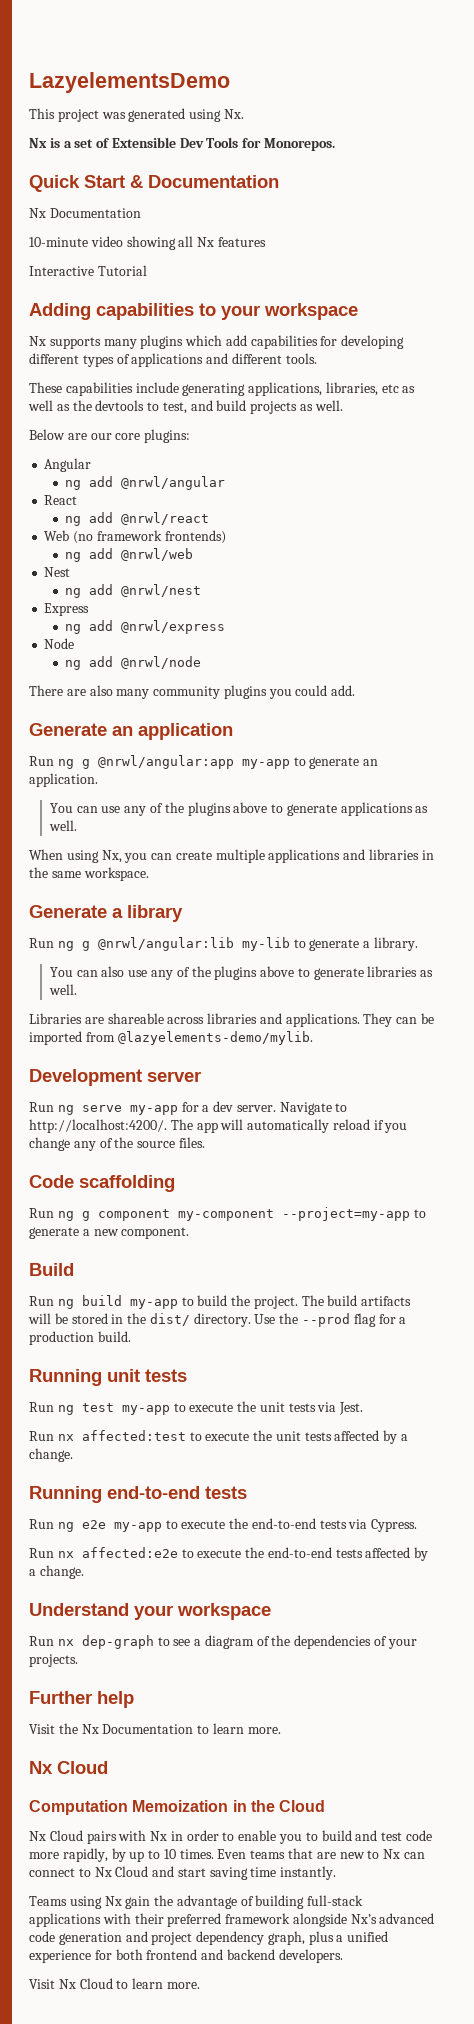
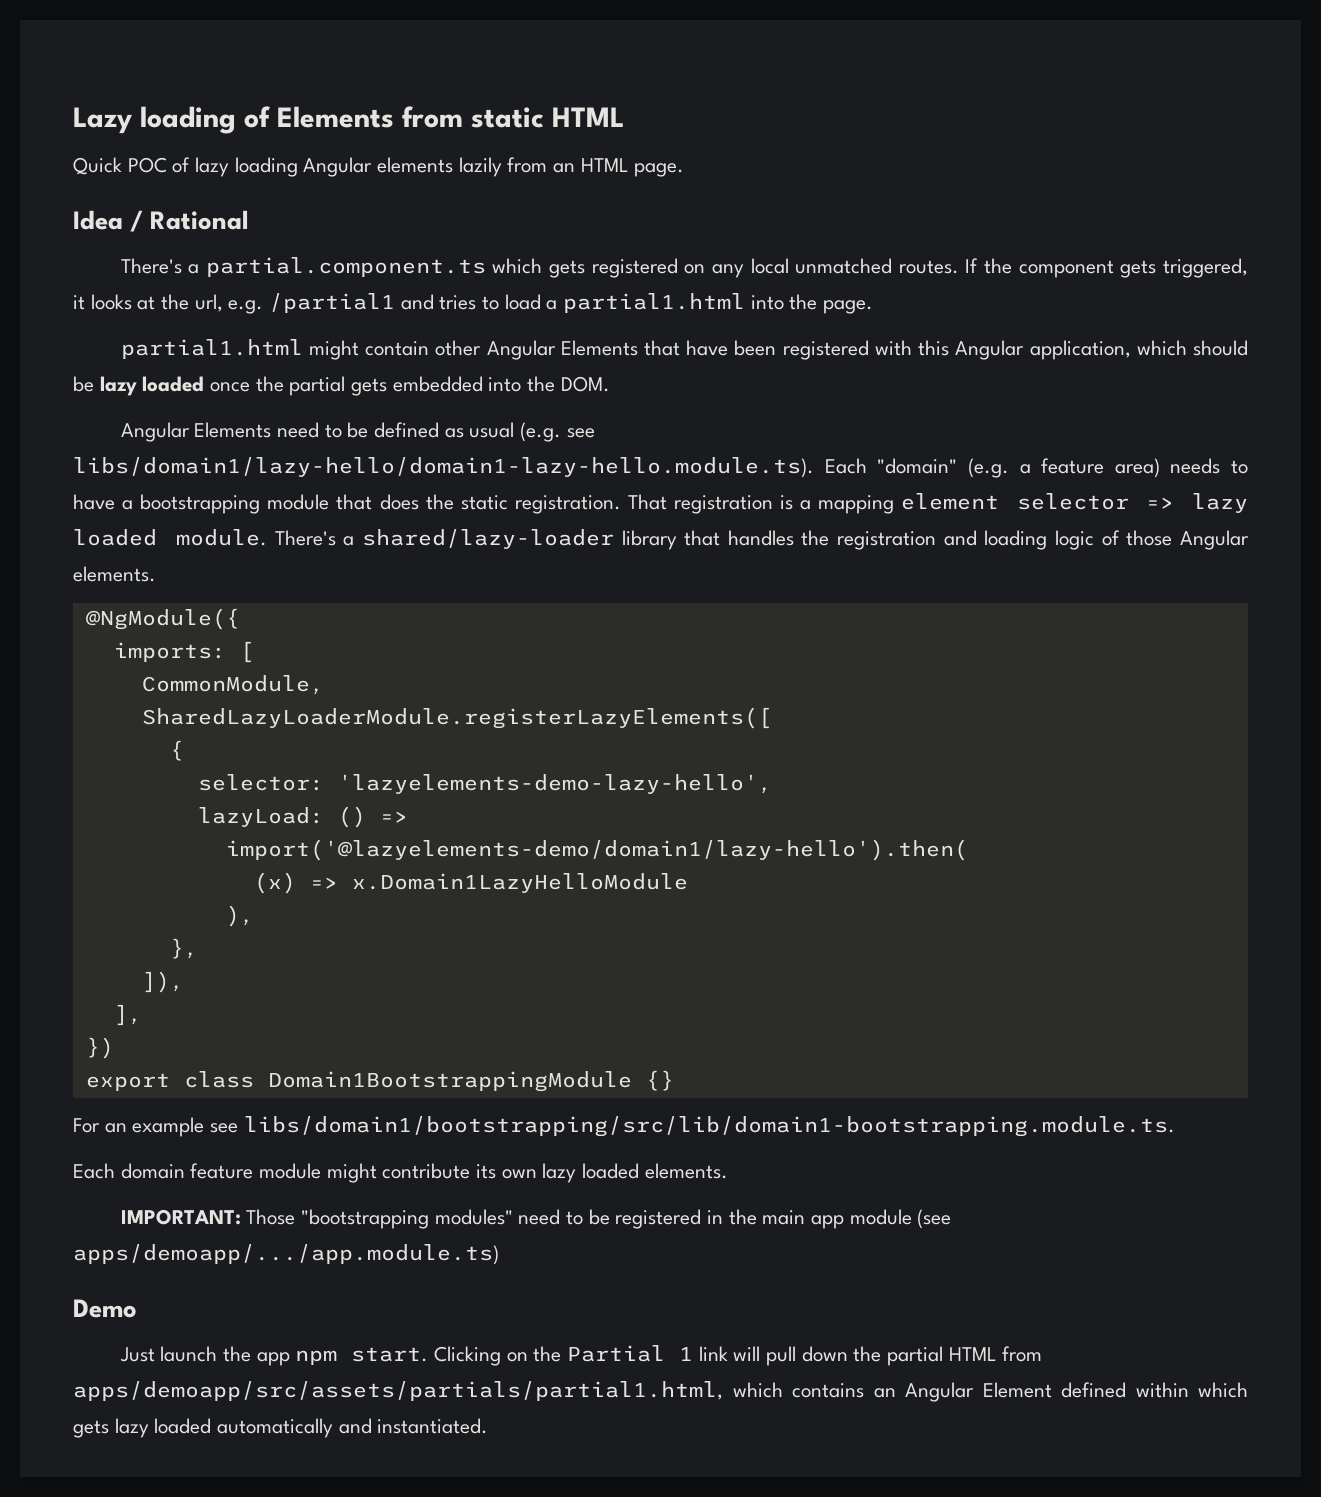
- LazyelementsDemo
- This project was generated using Nx.
- Nx is a set of Extensible Dev Tools for Monorepos.
- Quick Start & Documentation
- Nx Documentation
- 10-minute video showing all Nx features
- Interactive Tutorial
- Adding capabilities to your workspace
- Nx supports many plugins which add capabilities for developing different types of applications and different tools.
- These capabilities include generating applications, libraries, etc as well as the devtools to test, and build projects as well.
- Below are our core plugins:
- Angular
- ng add @nrwl/angular
- React
- ng add @nrwl/react
- Web (no framework frontends)
- ng add @nrwl/web
- Nest
- ng add @nrwl/nest
- Express
- ng add @nrwl/express
- Node
- ng add @nrwl/node
- There are also many community plugins you could add.
- Generate an application
- Run ng g @nrwl/angular:app my-app to generate an application.
- You can use any of the plugins above to generate applications as well.
- When using Nx, you can create multiple applications and libraries in the same workspace.
- Generate a library
- Run ng g @nrwl/angular:lib my-lib to generate a library.
- You can also use any of the plugins above to generate libraries as well.
- Libraries are shareable across libraries and applications. They can be imported from @lazyelements-demo/mylib.
- Development server
- Run ng serve my-app for a dev server. Navigate to http://localhost:4200/. The app will automatically reload if you change any of the source files.
- Code scaffolding
- Run ng g component my-component --project=my-app to generate a new component.
- Build
- Run ng build my-app to build the project. The build artifacts will be stored in the dist/ directory. Use the --prod flag for a production build.
- Running unit tests
- Run ng test my-app to execute the unit tests via Jest.
- Run nx affected:test to execute the unit tests affected by a change.
- Running end-to-end tests
- Run ng e2e my-app to execute the end-to-end tests via Cypress.
- Run nx affected:e2e to execute the end-to-end tests affected by a change.
- Understand your workspace
- Run nx dep-graph to see a diagram of the dependencies of your projects.
- Further help
- Visit the Nx Documentation to learn more.
- Nx Cloud
- Computation Memoization in the Cloud
- Nx Cloud pairs with Nx in order to enable you to build and test code more rapidly, by up to 10 times. Even teams that are new to Nx can connect to Nx Cloud and start saving time instantly.
- Teams using Nx gain the advantage of building full-stack applications with their preferred framework alongside Nx’s advanced code generation and project dependency graph, plus a unified experience for both frontend and backend developers.
- Visit Nx Cloud to learn more.
+ Lazy loading of Elements from static HTML
+ Quick POC of lazy loading Angular elements lazily from an HTML page.
+ Idea / Rational
+ There's a partial.component.ts which gets registered on any local unmatched routes. If the component gets triggered, it looks at the url, e.g. /partial1 and tries to load a partial1.html into the page.
+ partial1.html might contain other Angular Elements that have been registered with this Angular application, which should be lazy loaded once the partial gets embedded into the DOM.
+ Angular Elements need to be defined as usual (e.g. see libs/domain1/lazy-hello/domain1-lazy-hello.module.ts). Each "domain" (e.g. a feature area) needs to have a bootstrapping module that does the static registration. That registration is a mapping element selector => lazy loaded module. There's a shared/lazy-loader library that handles the registration and loading logic of those Angular elements.
+ @NgModule({
+ imports: [
+ CommonModule,
+ SharedLazyLoaderModule.registerLazyElements([
+ {
+ selector: 'lazyelements-demo-lazy-hello',
+ lazyLoad: () =>
+ import('@lazyelements-demo/domain1/lazy-hello').then(
+ (x) => x.Domain1LazyHelloModule
+ ),
+ },
+ ]),
+ ],
+ })
+ export class Domain1BootstrappingModule {}
+ For an example see libs/domain1/bootstrapping/src/lib/domain1-bootstrapping.module.ts.
+ Each domain feature module might contribute its own lazy loaded elements.
+ IMPORTANT: Those "bootstrapping modules" need to be registered in the main app module (see apps/demoapp/.../app.module.ts)
+ Demo
+ Just launch the app npm start. Clicking on the Partial 1 link will pull down the partial HTML from apps/demoapp/src/assets/partials/partial1.html, which contains an Angular Element defined within which gets lazy loaded automatically and instantiated.

